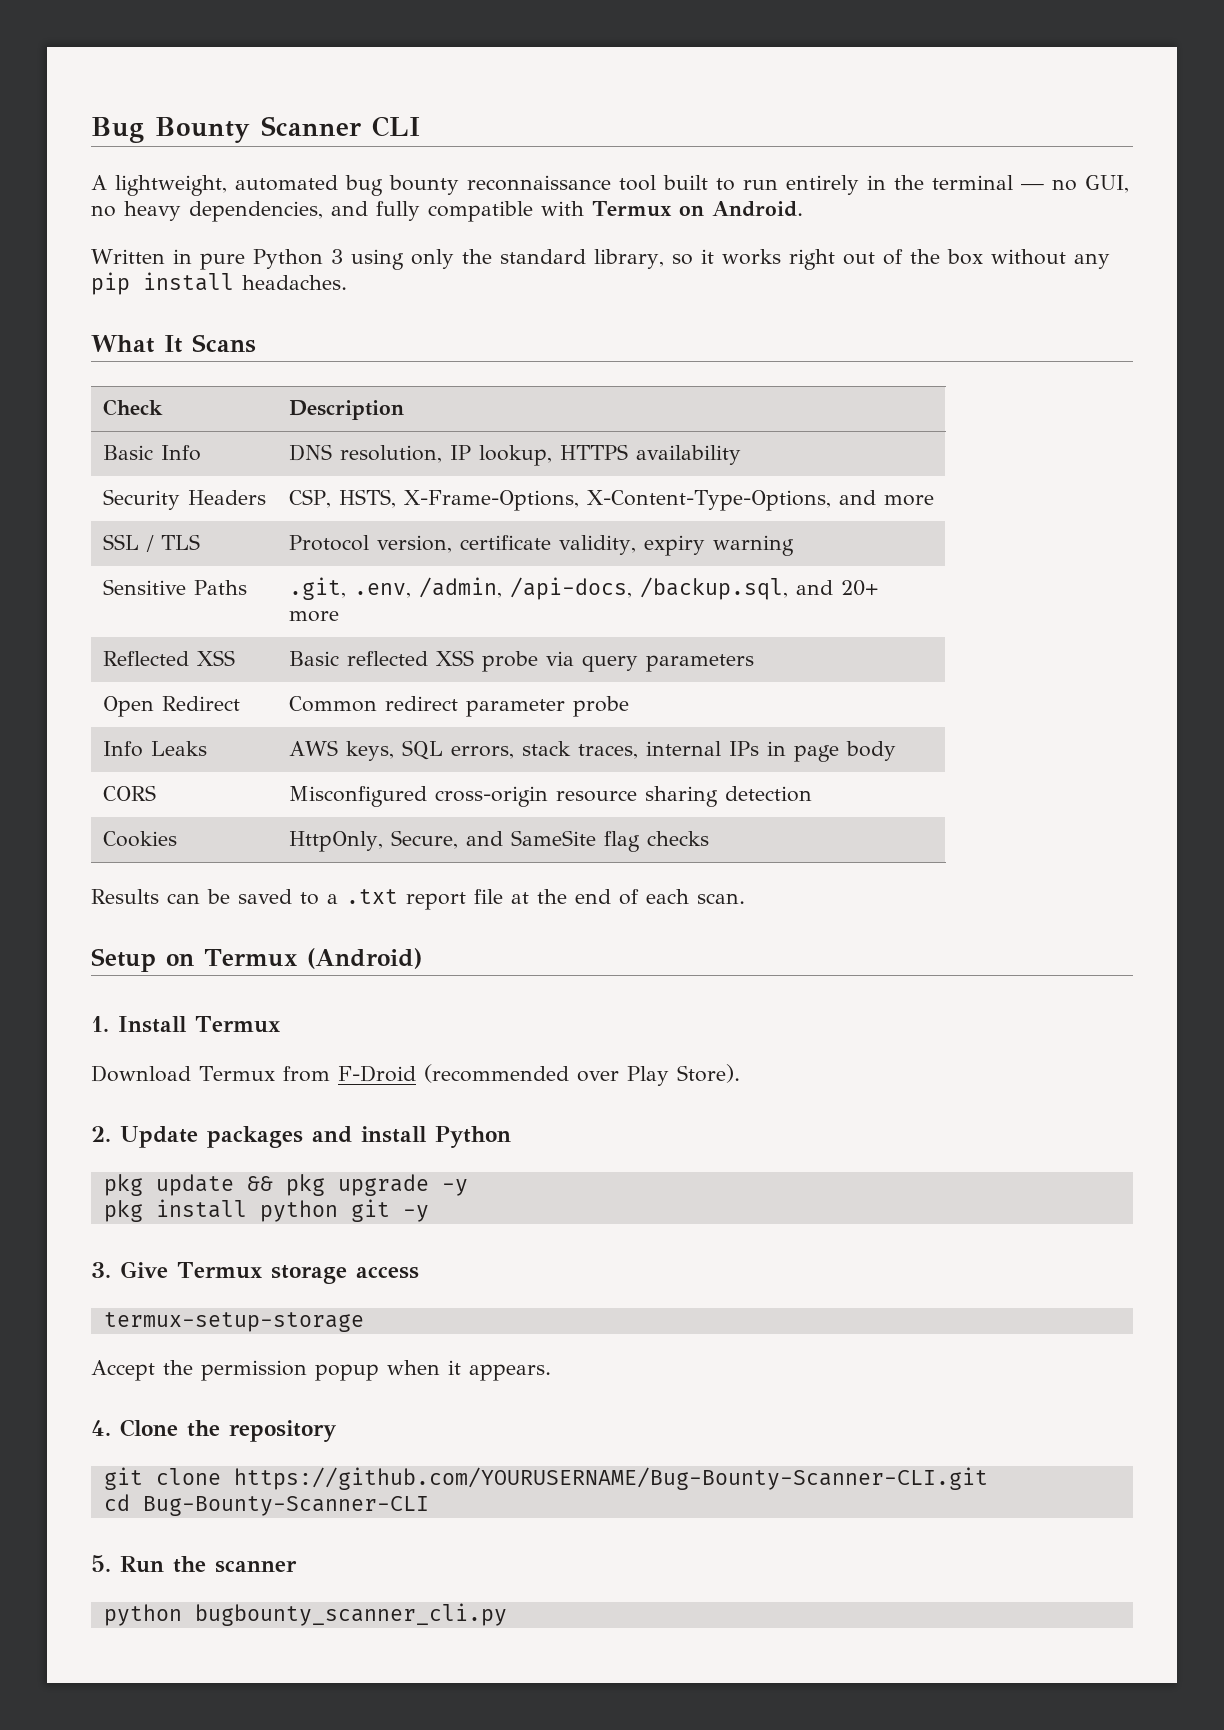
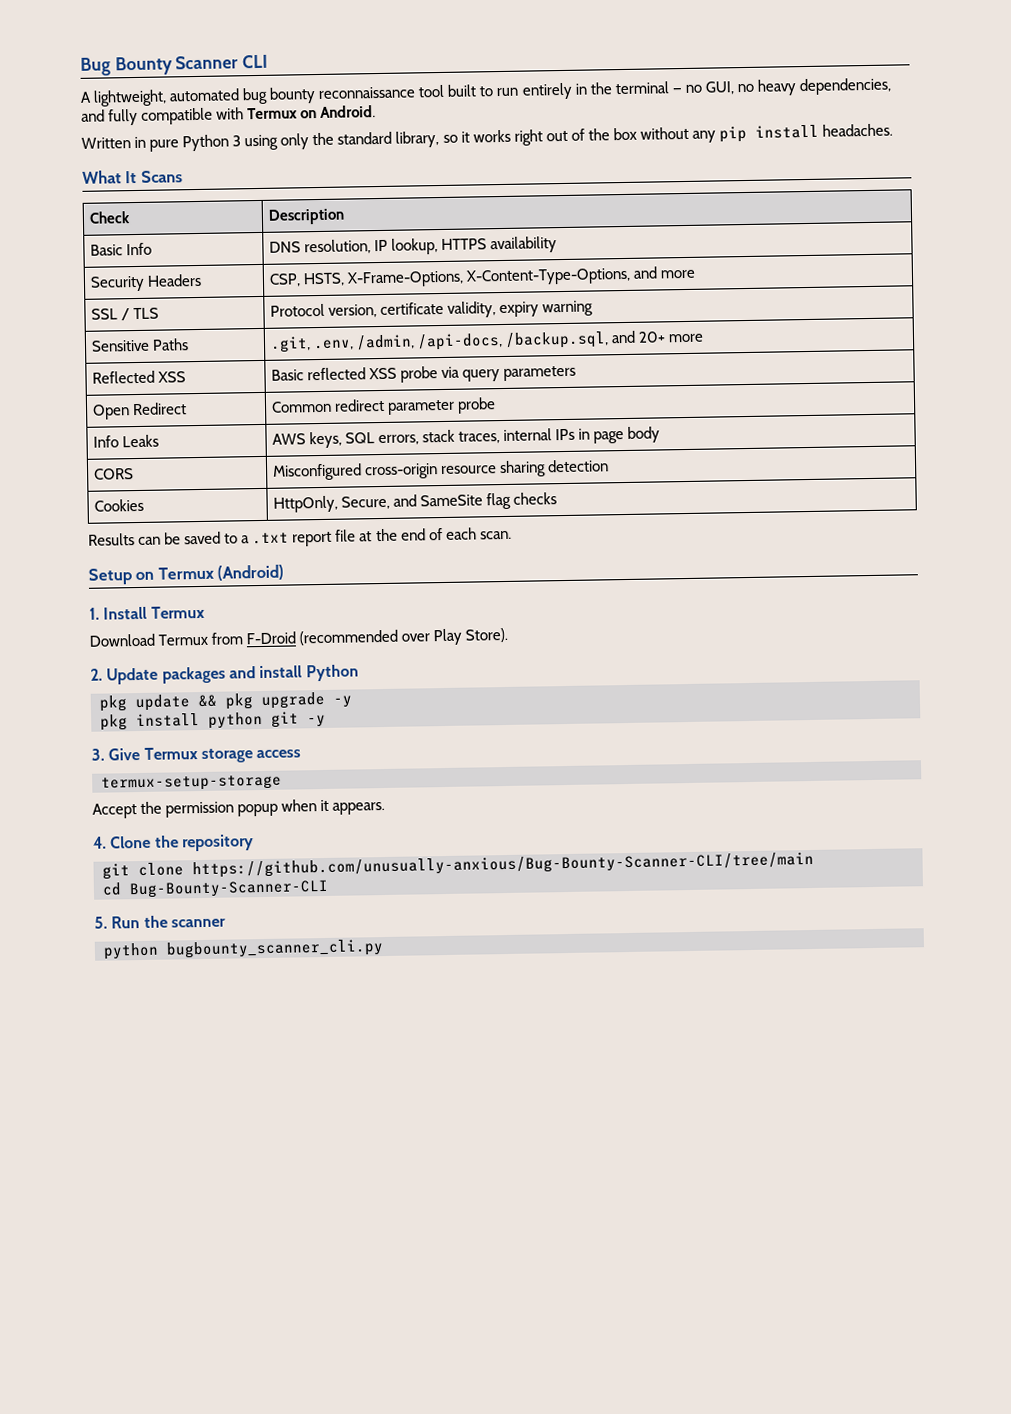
- git clone https://github.com/YOURUSERNAME/Bug-Bounty-Scanner-CLI.git
+ git clone https://github.com/unusually-anxious/Bug-Bounty-Scanner-CLI/tree/main

